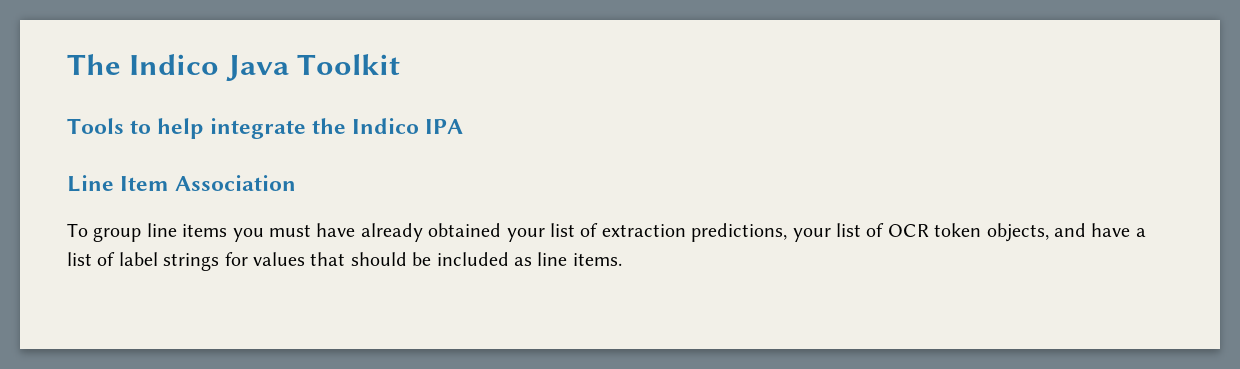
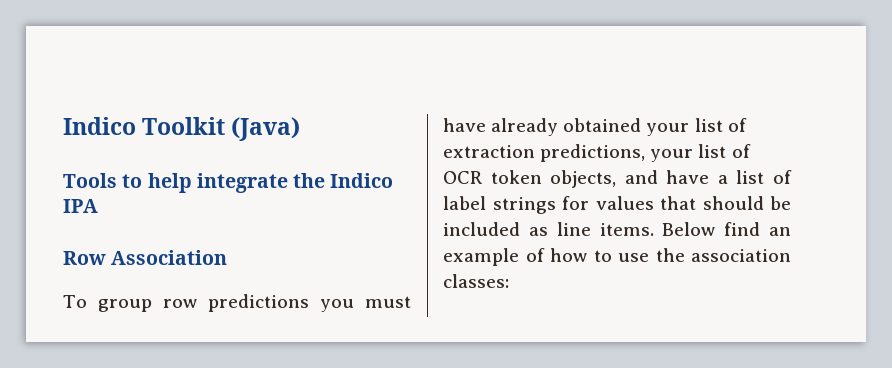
- The Indico Java Toolkit
+ Indico Toolkit (Java)
- Line Item Association
+ Row Association
- To group line items you must have already obtained your list of extraction predictions, your list of OCR token objects, and have a list of label strings for values that should be included as line items.
+ To group row predictions you must have already obtained your list of extraction predictions, your list of OCR token objects, and have a list of label strings for values that should be included as line items.
+ Below find an example of how to use the association classes:

